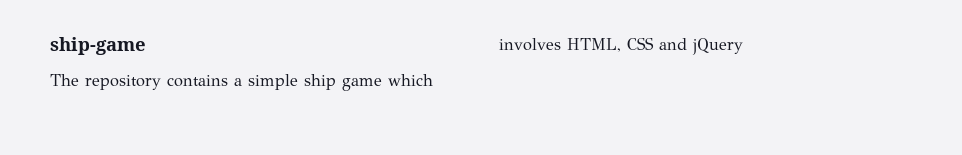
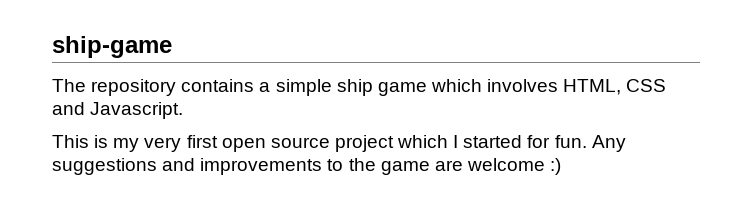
- The repository contains a simple ship game which involves HTML, CSS and jQuery
+ The repository contains a simple ship game which involves HTML, CSS and Javascript.
+ This is my very first open source project which I started for fun. Any suggestions and improvements to the game are welcome :)

